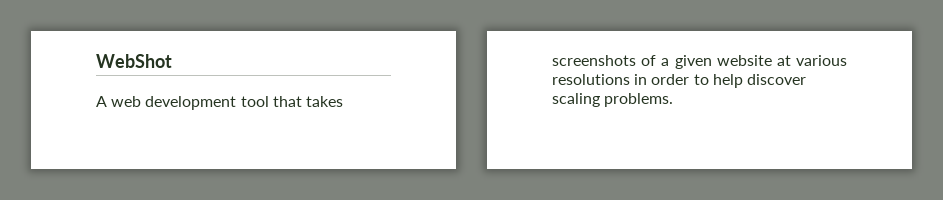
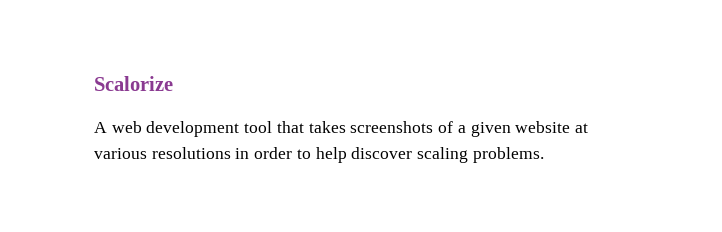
- WebShot
+ Scalorize

